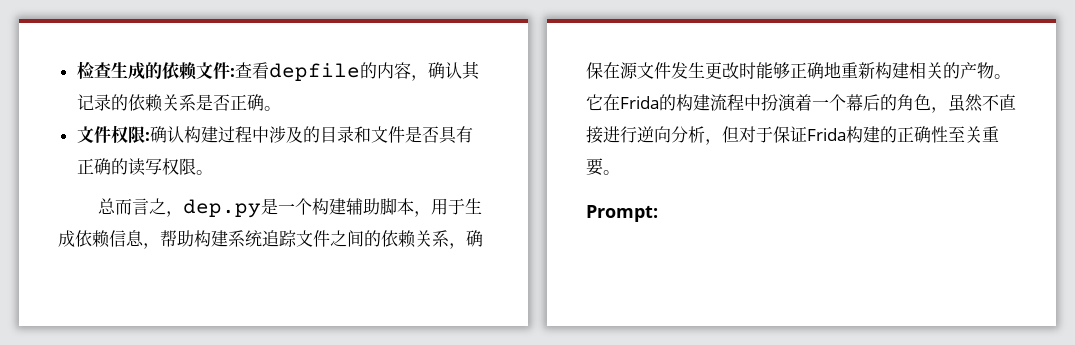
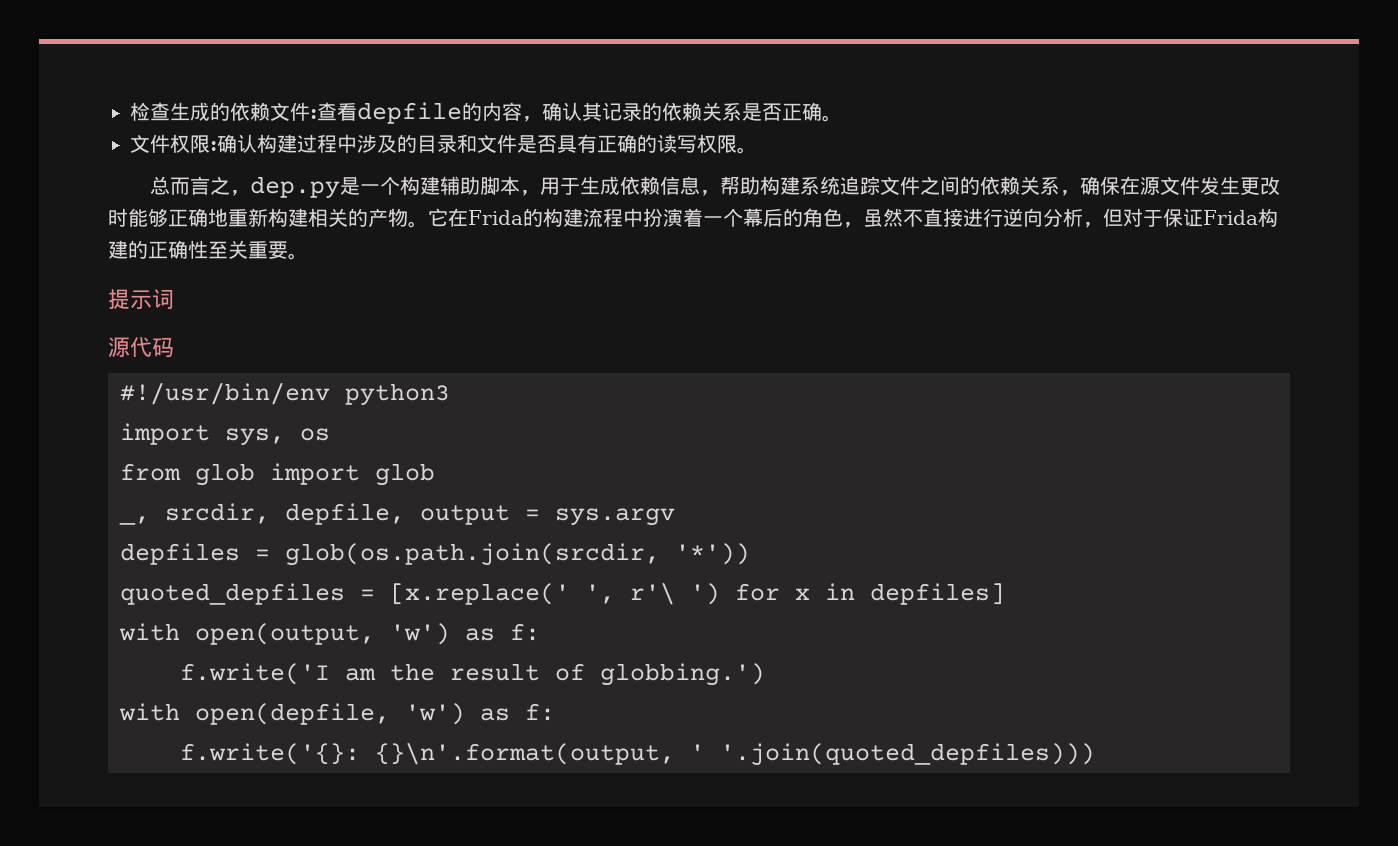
- Prompt:
+ 提示词
+ 源代码
+ #!/usr/bin/env python3
+ import sys, os
+ from glob import glob
+ _, srcdir, depfile, output = sys.argv
+ depfiles = glob(os.path.join(srcdir, '*'))
+ quoted_depfiles = [x.replace(' ', r'\ ') for x in depfiles]
+ with open(output, 'w') as f:
+ f.write('I am the result of globbing.')
+ with open(depfile, 'w') as f:
+ f.write('{}: {}\n'.format(output, ' '.join(quoted_depfiles)))

